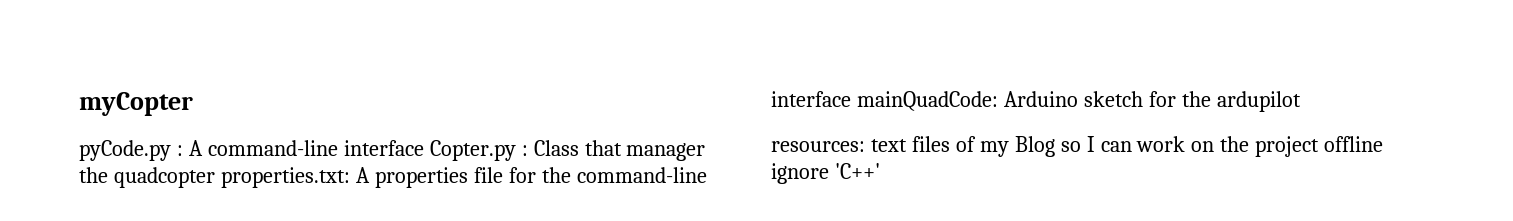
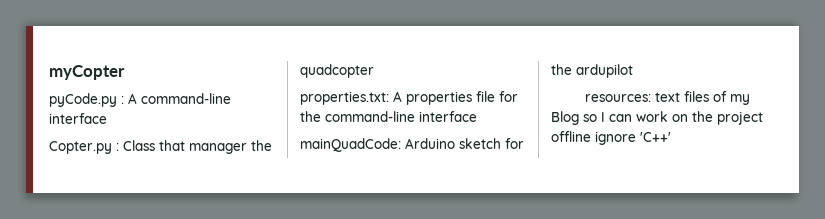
- pyCode.py : A command-line interface Copter.py : Class that manager the quadcopter properties.txt: A properties file for the command-line interface mainQuadCode: Arduino sketch for the ardupilot
+ pyCode.py : A command-line interface
+ Copter.py : Class that manager the quadcopter
+ properties.txt: A properties file for the command-line interface
+ mainQuadCode: Arduino sketch for the ardupilot

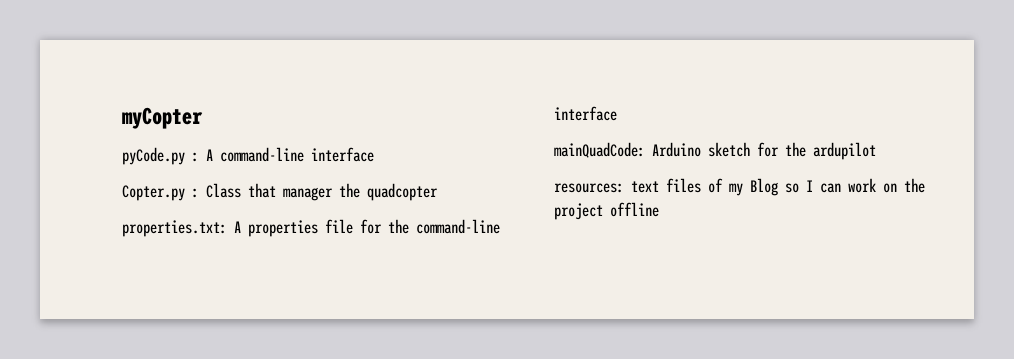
- resources: text files of my Blog so I can work on the project offline ignore 'C++'
+ resources: text files of my Blog so I can work on the project offline

